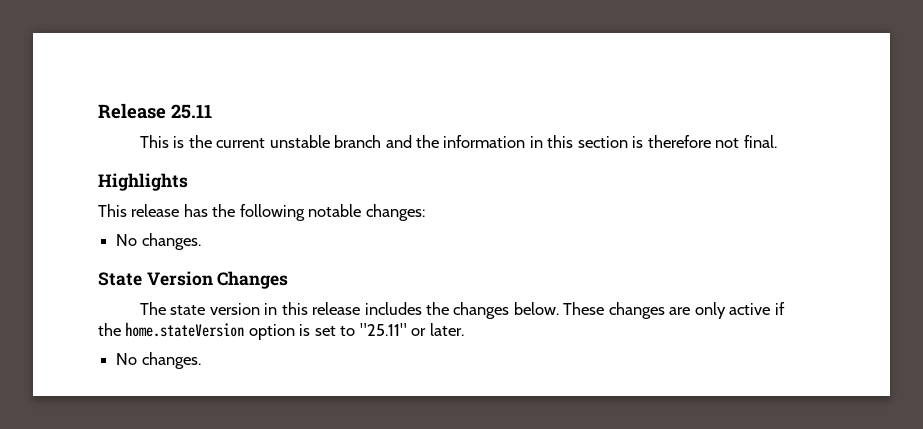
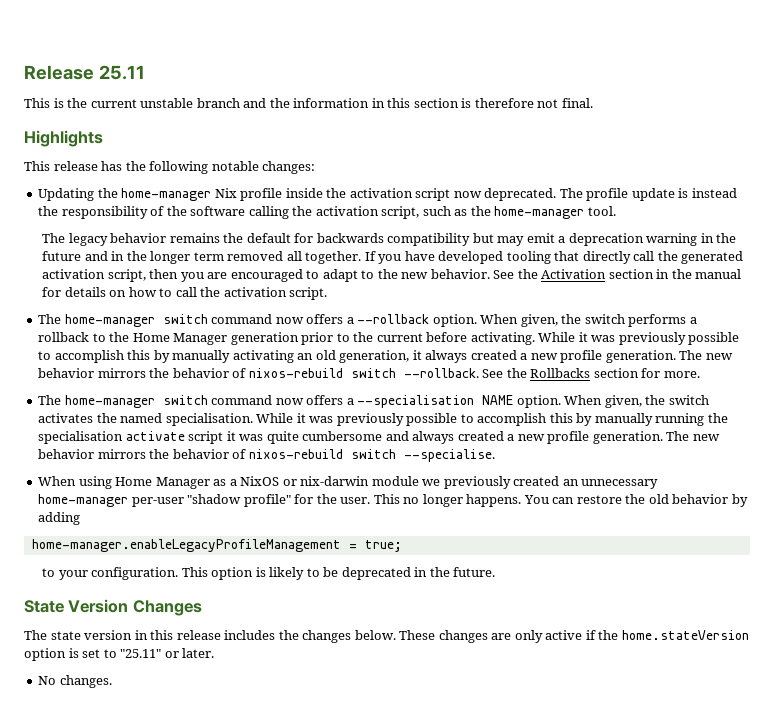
  This release has the following notable changes:
- No changes.
+ Updating the home-manager Nix profile inside the activation script now deprecated. The profile update is instead the responsibility of the software calling the activation script, such as the home-manager tool.
+ The legacy behavior remains the default for backwards compatibility but may emit a deprecation warning in the future and in the longer term removed all together. If you have developed tooling that directly call the generated activation script, then you are encouraged to adapt to the new behavior. See the Activation section in the manual for details on how to call the activation script.
+ The home-manager switch command now offers a --rollback option. When given, the switch performs a rollback to the Home Manager generation prior to the current before activating. While it was previously possible to accomplish this by manually activating an old generation, it always created a new profile generation. The new behavior mirrors the behavior of nixos-rebuild switch --rollback. See the Rollbacks section for more.
+ The home-manager switch command now offers a --specialisation NAME option. When given, the switch activates the named specialisation. While it was previously possible to accomplish this by manually running the specialisation activate script it was quite cumbersome and always created a new profile generation. The new behavior mirrors the behavior of nixos-rebuild switch --specialise.
+ When using Home Manager as a NixOS or nix-darwin module we previously created an unnecessary home-manager per-user "shadow profile" for the user. This no longer happens. You can restore the old behavior by adding
+ home-manager.enableLegacyProfileManagement = true;
+ to your configuration. This option is likely to be deprecated in the future.

